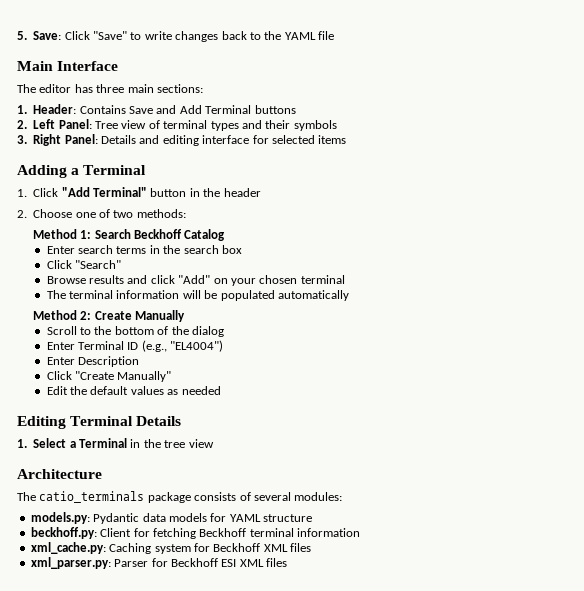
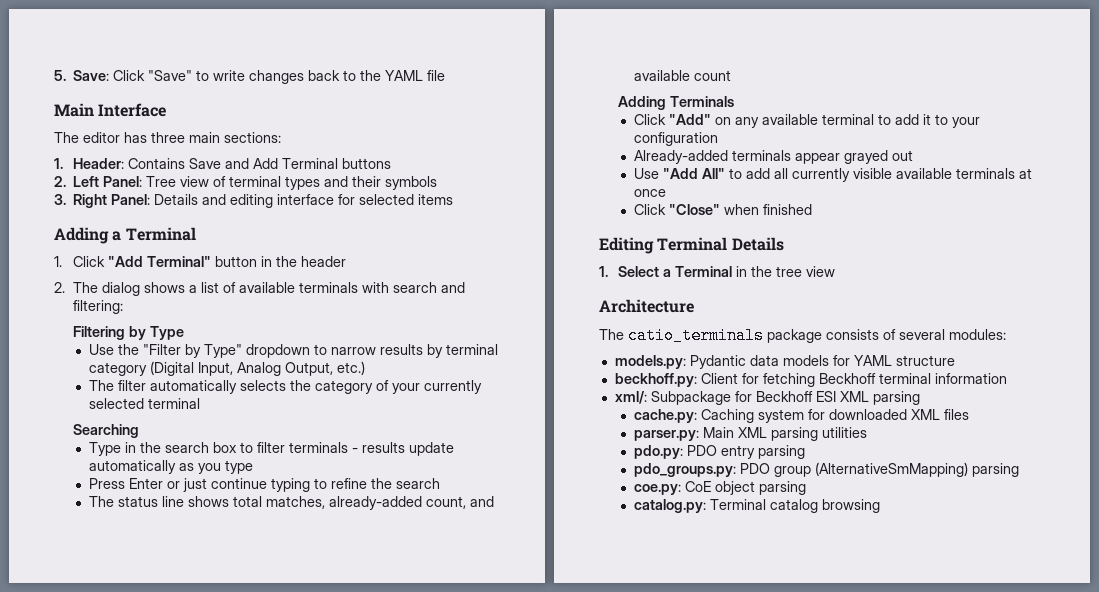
- 2. Choose one of two methods:
- Method 1: Search Beckhoff Catalog
- Enter search terms in the search box
- Click "Search"
- Browse results and click "Add" on your chosen terminal
- The terminal information will be populated automatically
- Method 2: Create Manually
- Scroll to the bottom of the dialog
- Enter Terminal ID (e.g., "EL4004")
- Enter Description
- Click "Create Manually"
- Edit the default values as needed
+ 2. The dialog shows a list of available terminals with search and filtering:
+ Filtering by Type
+ Use the "Filter by Type" dropdown to narrow results by terminal category (Digital Input, Analog Output, etc.)
+ The filter automatically selects the category of your currently selected terminal
+ Searching
+ Type in the search box to filter terminals - results update automatically as you type
+ Press Enter or just continue typing to refine the search
+ The status line shows total matches, already-added count, and available count
+ Adding Terminals
+ Click "Add" on any available terminal to add it to your configuration
+ Already-added terminals appear grayed out
+ Use "Add All" to add all currently visible available terminals at once
+ Click "Close" when finished
- xml_cache.py: Caching system for Beckhoff XML files
- xml_parser.py: Parser for Beckhoff ESI XML files
+ xml/: Subpackage for Beckhoff ESI XML parsing
+ cache.py: Caching system for downloaded XML files
+ parser.py: Main XML parsing utilities
+ pdo.py: PDO entry parsing
+ pdo_groups.py: PDO group (AlternativeSmMapping) parsing
+ coe.py: CoE object parsing
+ catalog.py: Terminal catalog browsing

